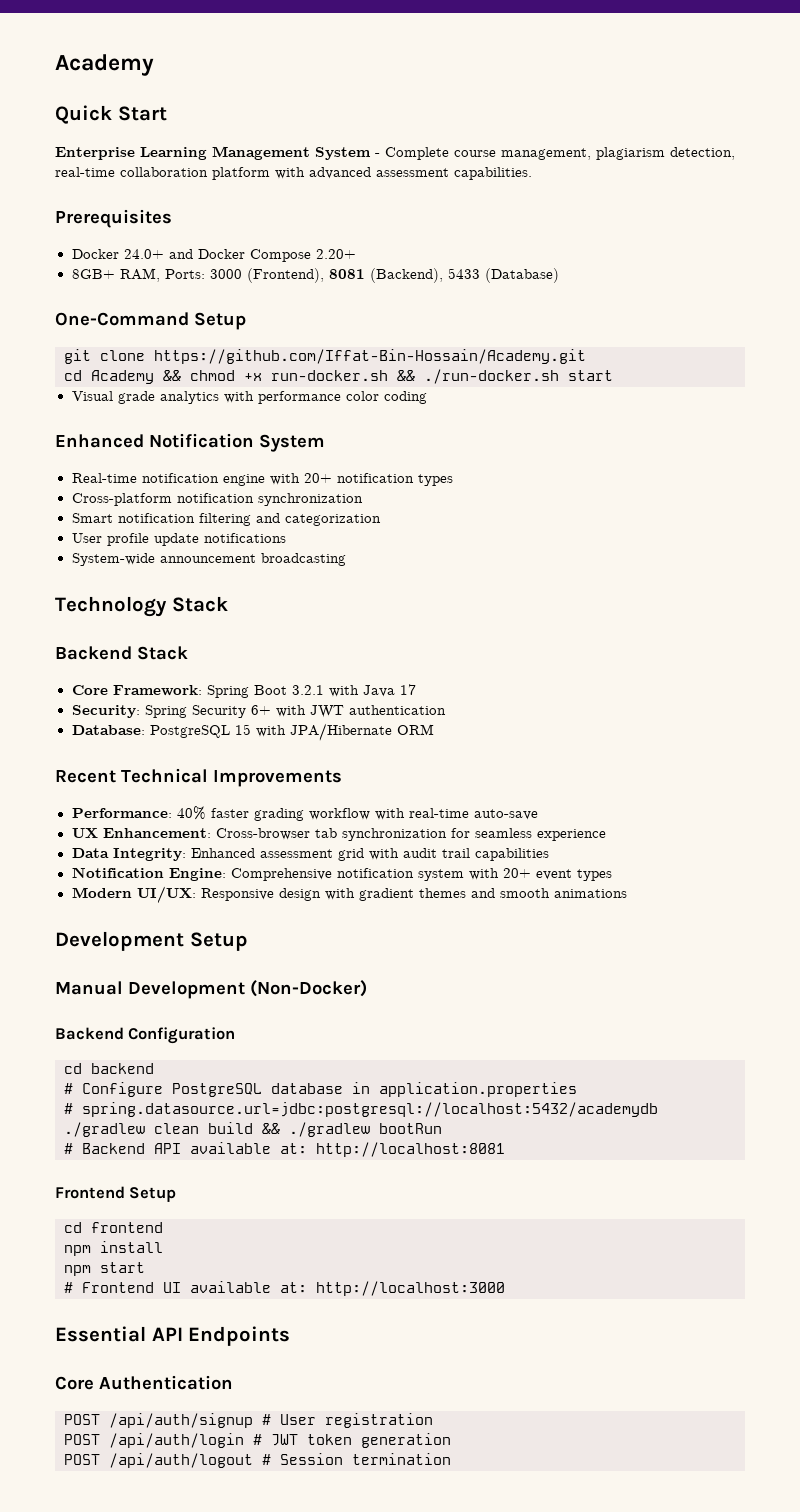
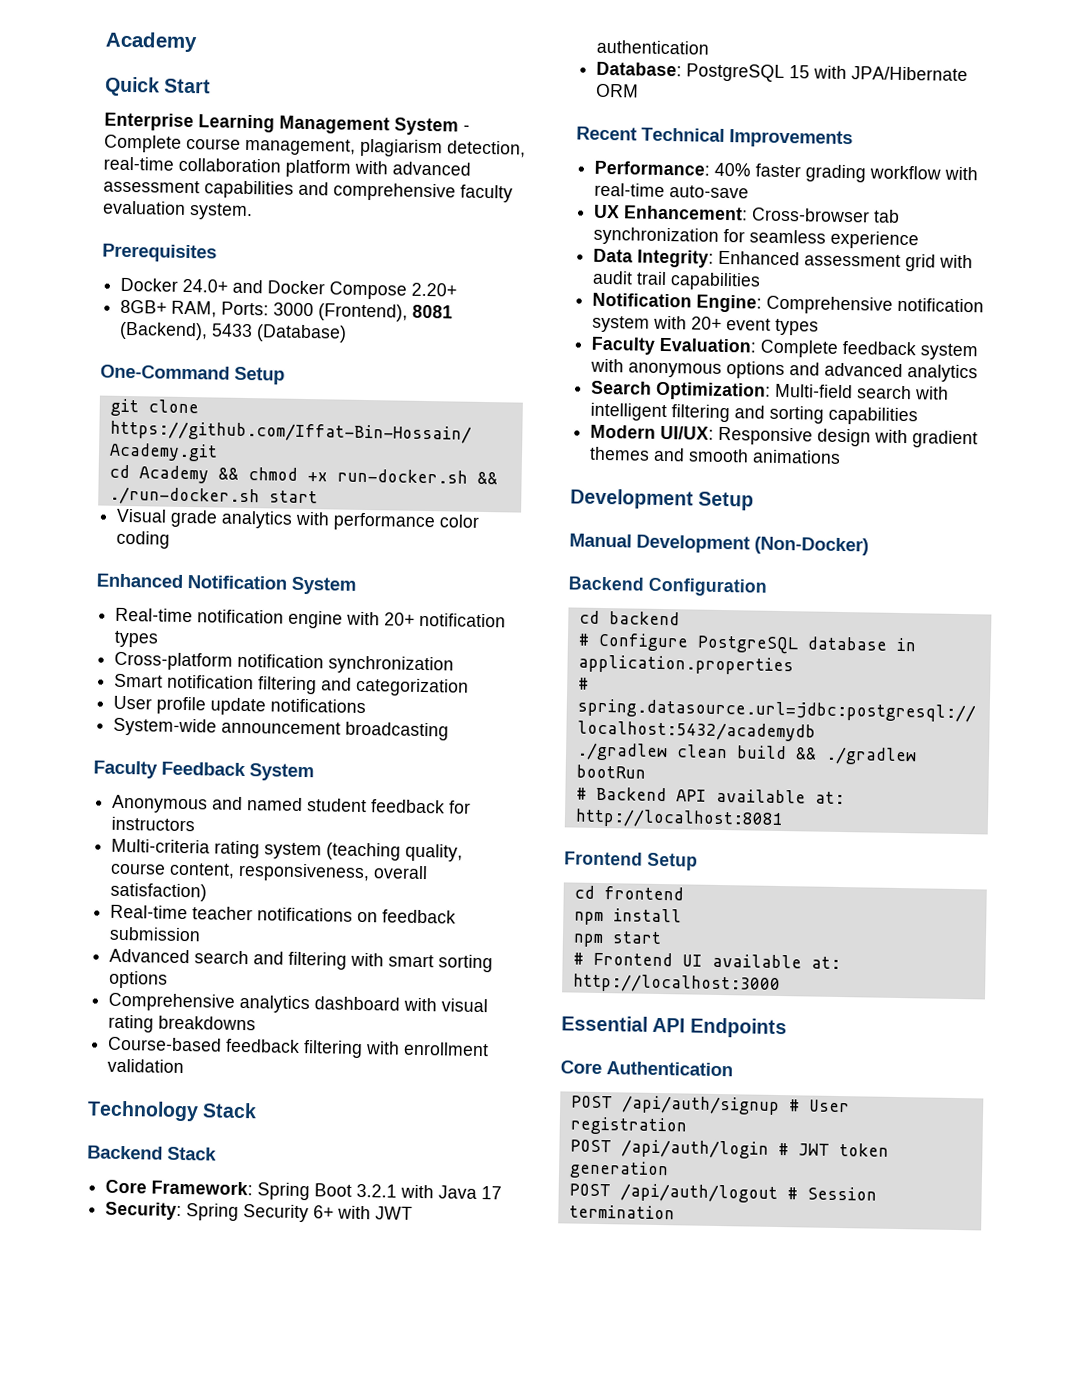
- Enterprise Learning Management System - Complete course management, plagiarism detection, real-time collaboration platform with advanced assessment capabilities.
+ Enterprise Learning Management System - Complete course management, plagiarism detection, real-time collaboration platform with advanced assessment capabilities and comprehensive faculty evaluation system.
+ Faculty Feedback System
+ Anonymous and named student feedback for instructors
+ Multi-criteria rating system (teaching quality, course content, responsiveness, overall satisfaction)
+ Real-time teacher notifications on feedback submission
+ Advanced search and filtering with smart sorting options
+ Comprehensive analytics dashboard with visual rating breakdowns
+ Course-based feedback filtering with enrollment validation
+ Faculty Evaluation: Complete feedback system with anonymous options and advanced analytics
+ Search Optimization: Multi-field search with intelligent filtering and sorting capabilities

